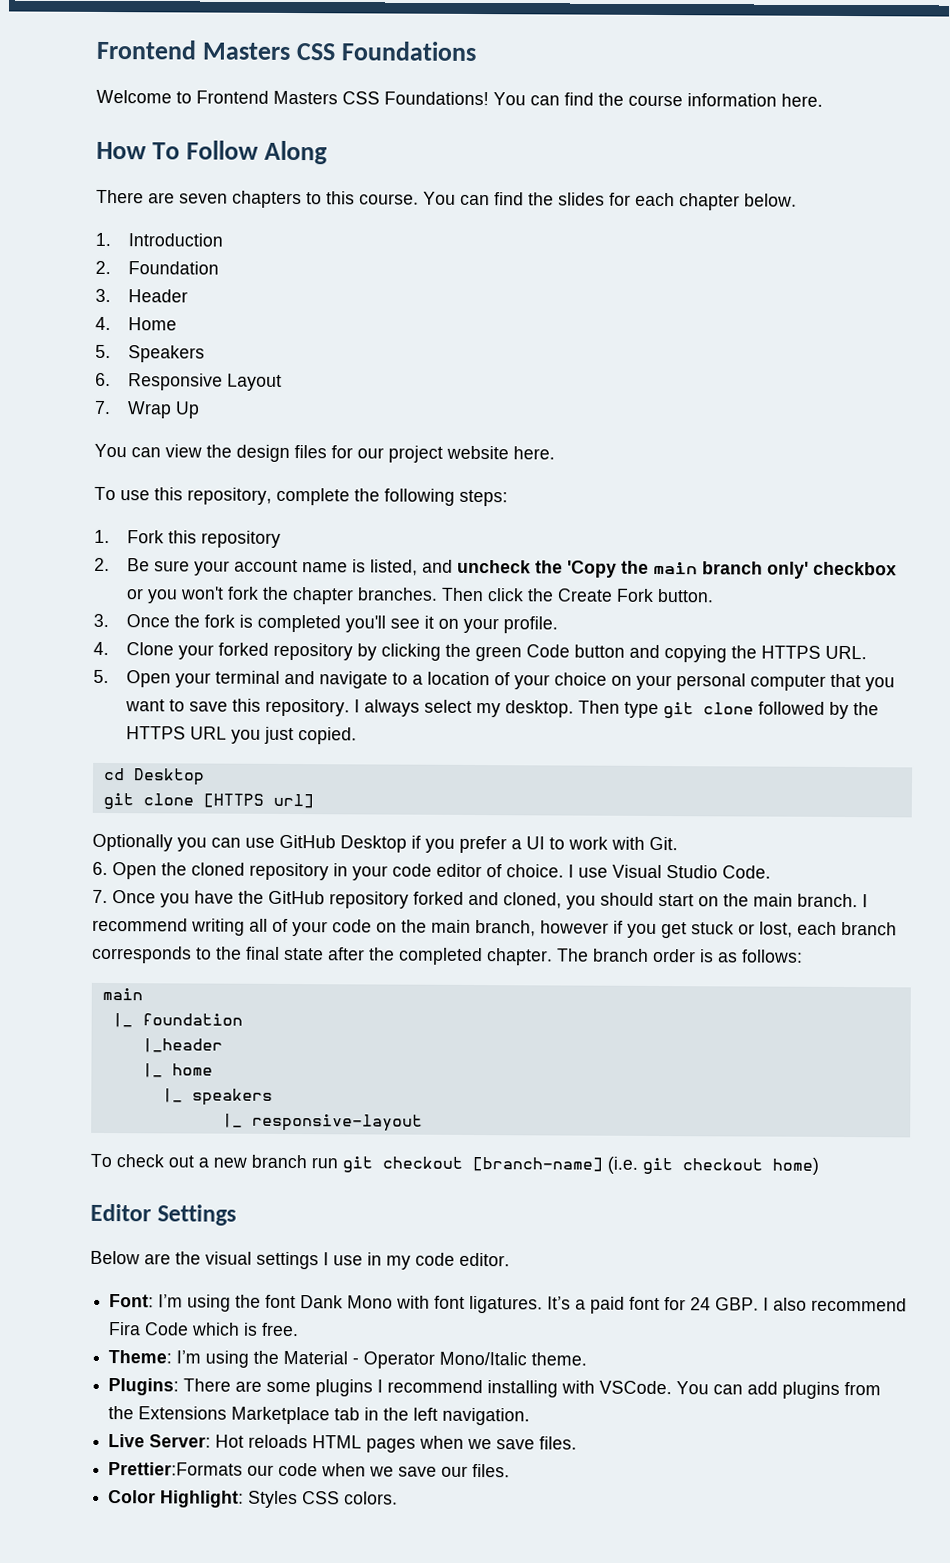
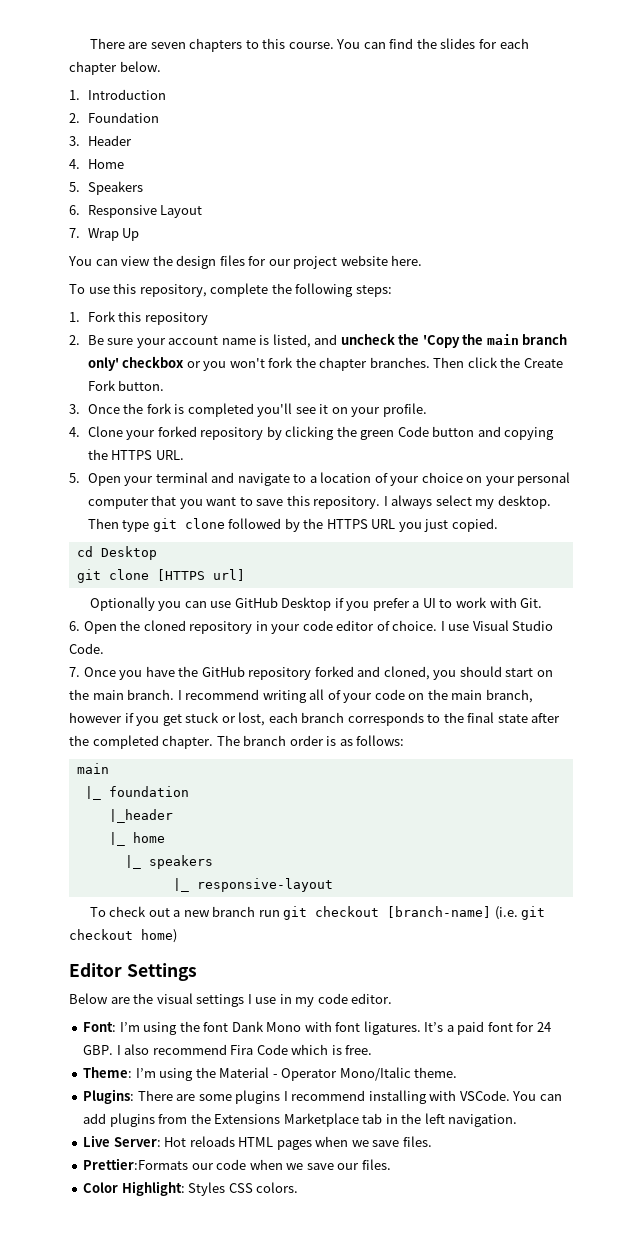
- Frontend Masters CSS Foundations
- Welcome to Frontend Masters CSS Foundations! You can find the course information here.
- How To Follow Along

